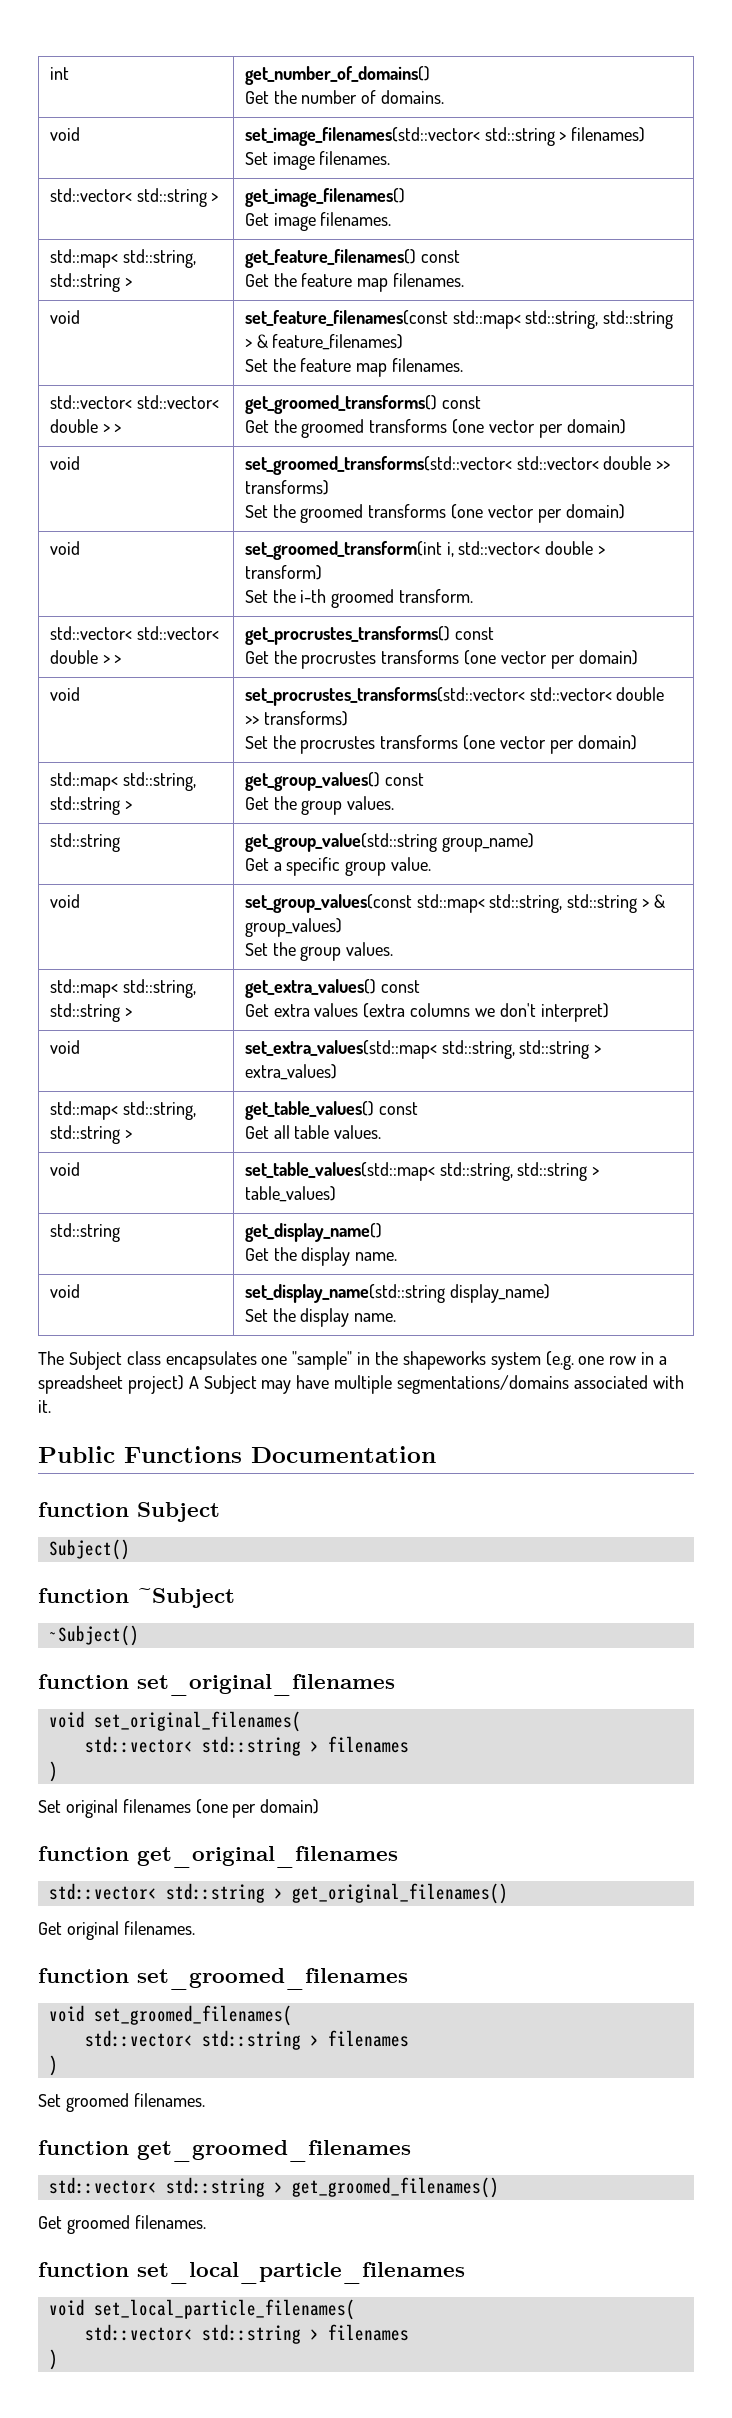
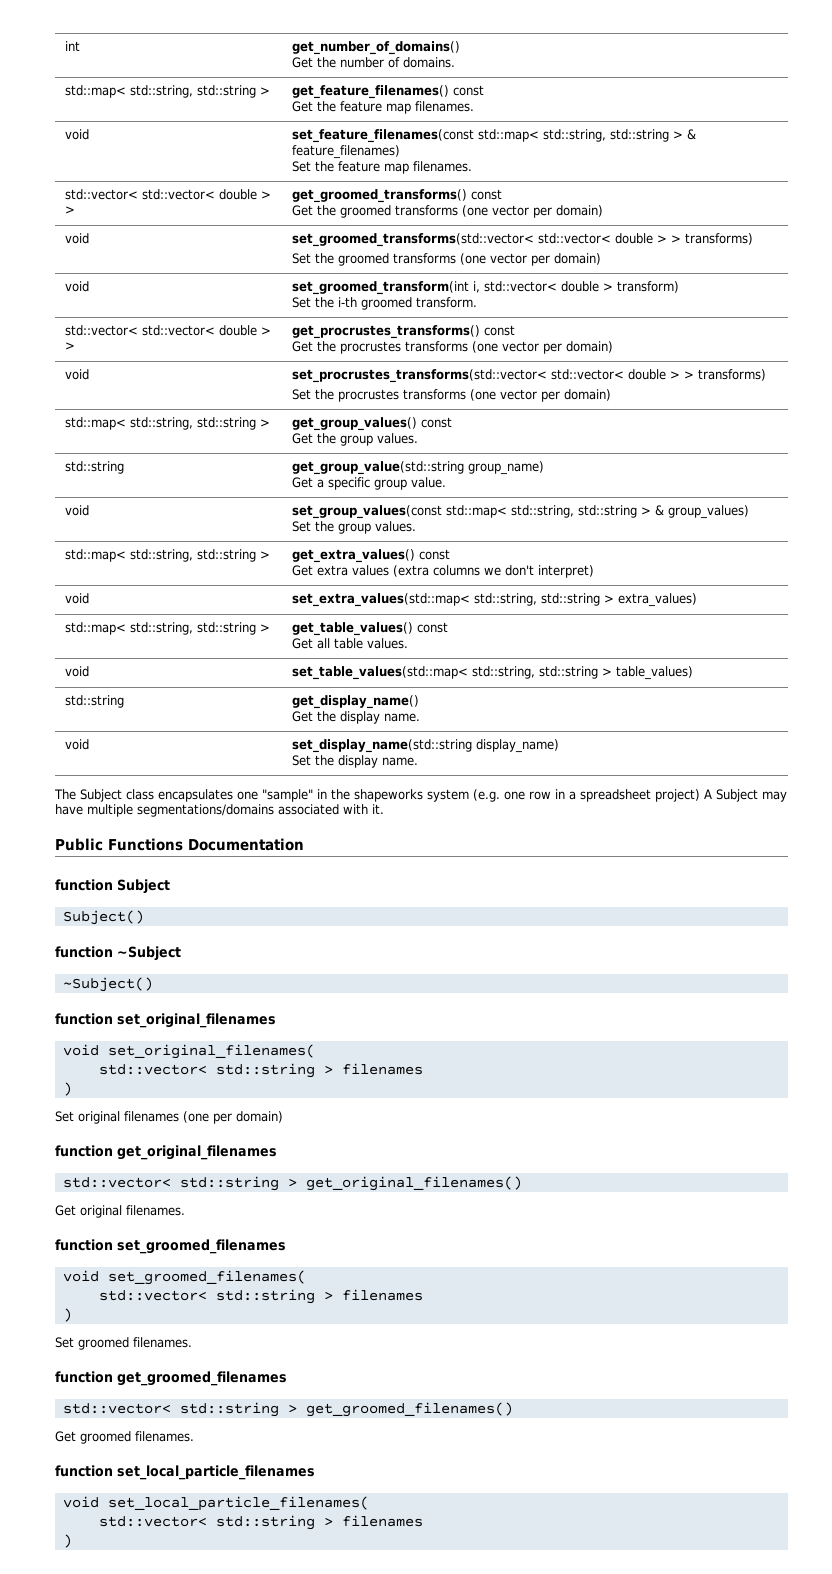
- void | set_image_filenames(std::vector< std::string > filenames)
- Set image filenames.
- std::vector< std::string > | get_image_filenames()
- Get image filenames.
- void | set_groomed_transforms(std::vector< std::vector< double >> transforms)
+ void | set_groomed_transforms(std::vector< std::vector< double > > transforms)
- void | set_procrustes_transforms(std::vector< std::vector< double >> transforms)
+ void | set_procrustes_transforms(std::vector< std::vector< double > > transforms)

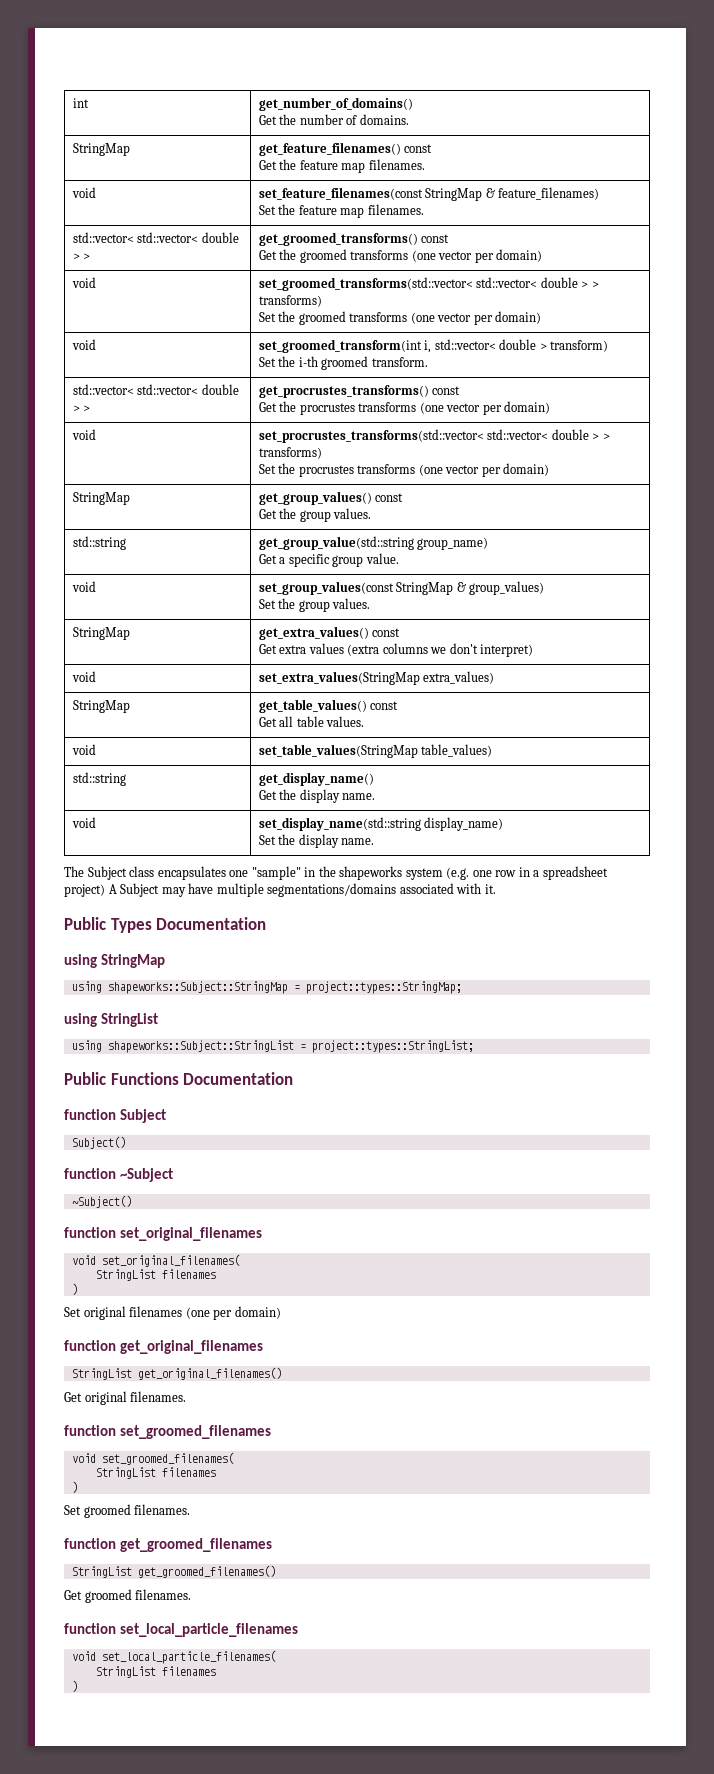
- std::map< std::string, std::string > | get_feature_filenames() const
+ StringMap | get_feature_filenames() const
- void | set_feature_filenames(const std::map< std::string, std::string > & feature_filenames)
+ void | set_feature_filenames(const StringMap & feature_filenames)
- std::map< std::string, std::string > | get_group_values() const
+ StringMap | get_group_values() const
- void | set_group_values(const std::map< std::string, std::string > & group_values)
+ void | set_group_values(const StringMap & group_values)
- std::map< std::string, std::string > | get_extra_values() const
+ StringMap | get_extra_values() const
- void | set_extra_values(std::map< std::string, std::string > extra_values)
- std::map< std::string, std::string > | get_table_values() const
+ void | set_extra_values(StringMap extra_values)
+ StringMap | get_table_values() const
- void | set_table_values(std::map< std::string, std::string > table_values)
+ void | set_table_values(StringMap table_values)
+ Public Types Documentation
+ using StringMap
+ using shapeworks::Subject::StringMap = project::types::StringMap;
+ using StringList
+ using shapeworks::Subject::StringList = project::types::StringList;
  void set_original_filenames(
- std::vector< std::string > filenames
+ StringList filenames
- std::vector< std::string > get_original_filenames()
+ StringList get_original_filenames()
  void set_groomed_filenames(
- std::vector< std::string > filenames
+ StringList filenames
- std::vector< std::string > get_groomed_filenames()
+ StringList get_groomed_filenames()
  void set_local_particle_filenames(
- std::vector< std::string > filenames
+ StringList filenames

